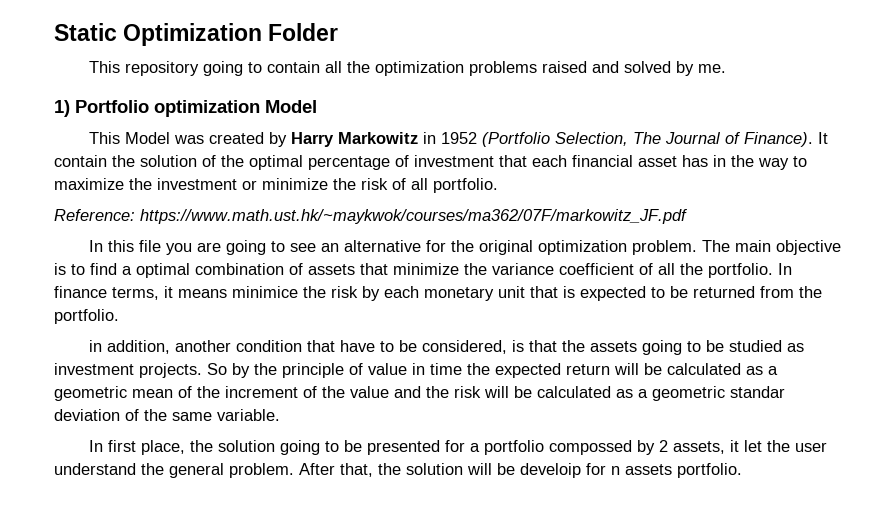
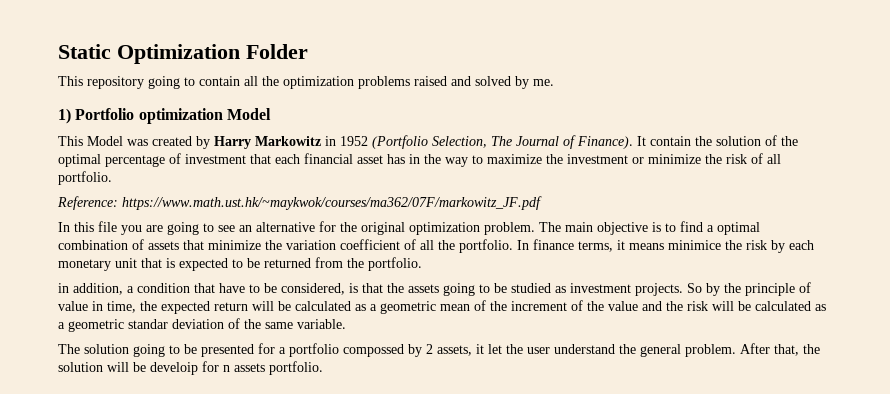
- The main objective is to find a optimal combination of assets that minimize the variance coefficient of all the portfolio.
+ The main objective is to find a optimal combination of assets that minimize the variation coefficient of all the portfolio.
- in addition, another condition that have to be considered, is that the assets going to be studied as investment projects.
+ in addition, a condition that have to be considered, is that the assets going to be studied as investment projects.
- So by the principle of value in time the expected return will be calculated as a geometric mean of the increment of the value and the risk will be calculated as a geometric standar deviation of the same variable.
+ So by the principle of value in time, the expected return will be calculated as a geometric mean of the increment of the value and the risk will be calculated as a geometric standar deviation of the same variable.
- In first place, the solution going to be presented for a portfolio compossed by 2 assets, it let the user understand the general problem.
+ The solution going to be presented for a portfolio compossed by 2 assets, it let the user understand the general problem.

